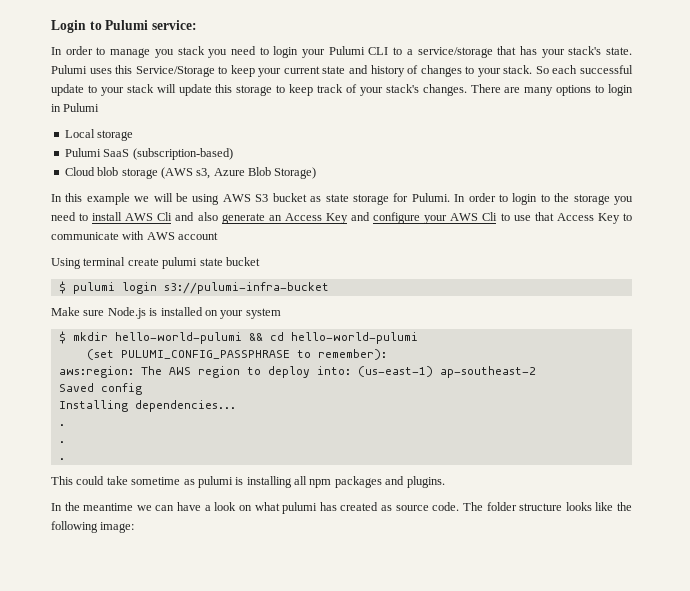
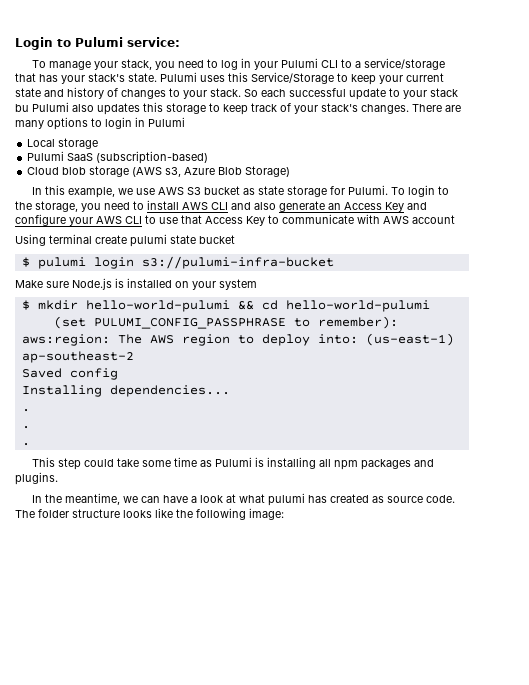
- In order to manage you stack you need to login your Pulumi CLI to a service/storage that has your stack's state.
+ To manage your stack, you need to log in your Pulumi CLI to a service/storage that has your stack's state.
- So each successful update to your stack will update this storage to keep track of your stack's changes.
+ So each successful update to your stack bu Pulumi also updates this storage to keep track of your stack's changes.
- In this example we will be using AWS S3 bucket as state storage for Pulumi.
+ In this example, we use AWS S3 bucket as state storage for Pulumi.
- In order to login to the storage you need to install AWS Cli and also generate an Access Key and configure your AWS Cli to use that Access Key to communicate with AWS account
+ To login to the storage, you need to install AWS CLI and also generate an Access Key and configure your AWS CLI to use that Access Key to communicate with AWS account
- This could take sometime as pulumi is installing all npm packages and plugins.
+ This step could take some time as Pulumi is installing all npm packages and plugins.
- In the meantime we can have a look on what pulumi has created as source code.
+ In the meantime, we can have a look at what pulumi has created as source code.

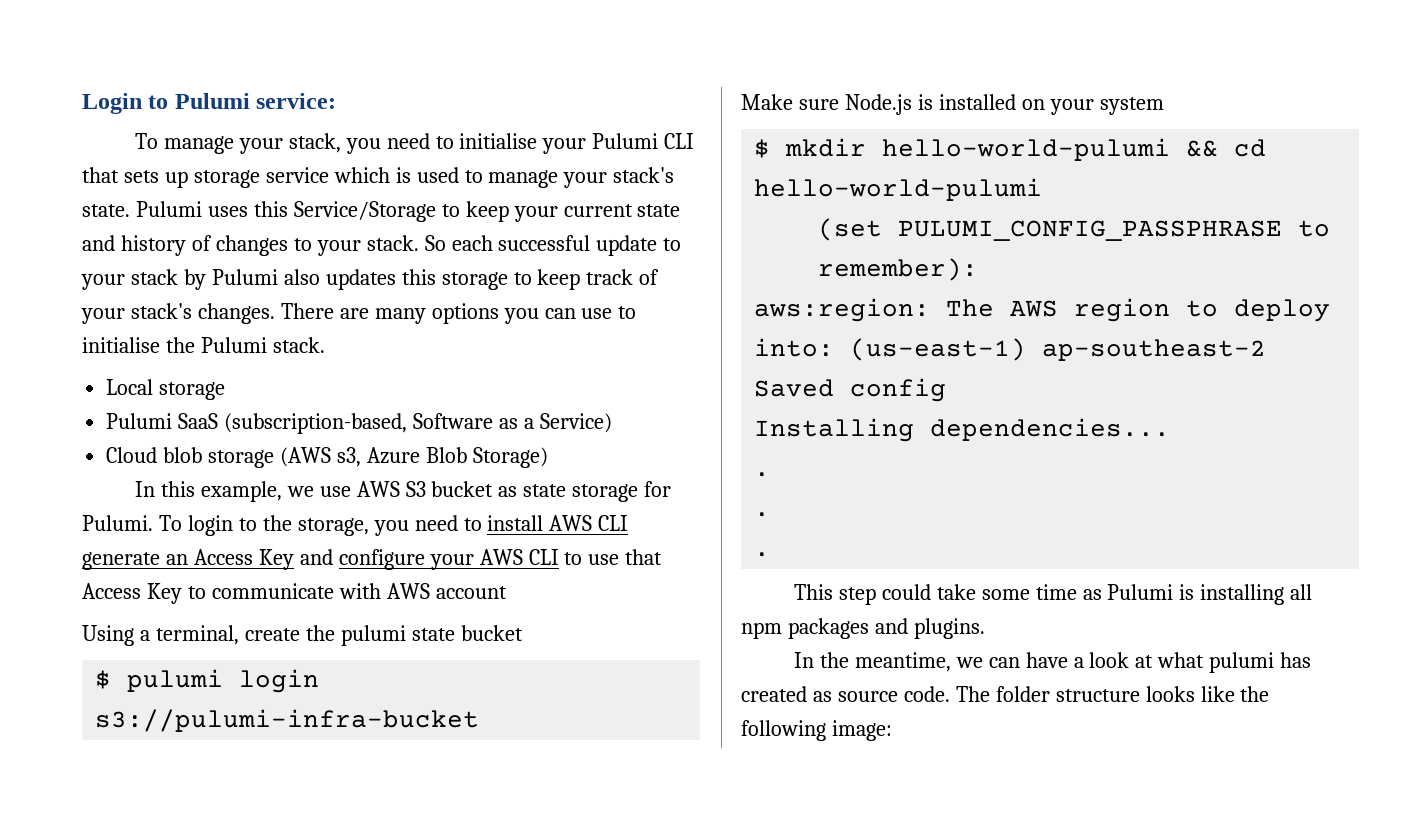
- To manage your stack, you need to log in your Pulumi CLI to a service/storage that has your stack's state.
+ To manage your stack, you need to initialise your Pulumi CLI that sets up storage service which is used to manage your stack's state.
- So each successful update to your stack bu Pulumi also updates this storage to keep track of your stack's changes.
+ So each successful update to your stack by Pulumi also updates this storage to keep track of your stack's changes.
- There are many options to login in Pulumi
+ There are many options you can use to initialise the Pulumi stack.
- Pulumi SaaS (subscription-based)
+ Pulumi SaaS (subscription-based, Software as a Service)
- To login to the storage, you need to install AWS CLI and also generate an Access Key and configure your AWS CLI to use that Access Key to communicate with AWS account
+ To login to the storage, you need to install AWS CLI generate an Access Key and configure your AWS CLI to use that Access Key to communicate with AWS account
- Using terminal create pulumi state bucket
+ Using a terminal, create the pulumi state bucket

